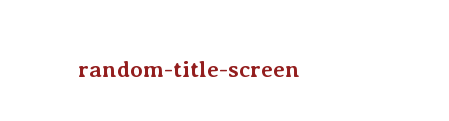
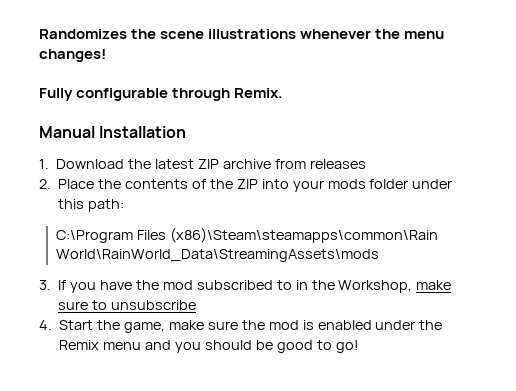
- random-title-screen
+ Randomizes the scene illustrations whenever the menu changes!
+ Fully configurable through Remix.
+ Manual Installation
+ 1. Download the latest ZIP archive from releases
+ 2. Place the contents of the ZIP into your mods folder under this path:
+ C:\Program Files (x86)\Steam\steamapps\common\Rain World\RainWorld_Data\StreamingAssets\mods
+ 3. If you have the mod subscribed to in the Workshop, make sure to unsubscribe
+ 4. Start the game, make sure the mod is enabled under the Remix menu and you should be good to go!

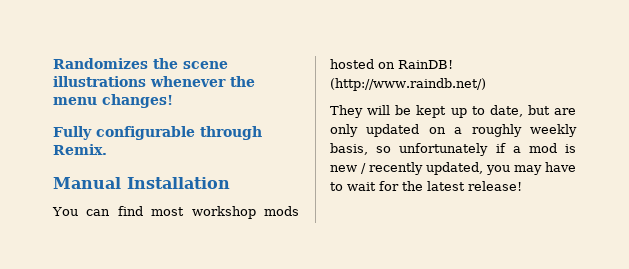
- 1. Download the latest ZIP archive from releases
- 2. Place the contents of the ZIP into your mods folder under this path:
- C:\Program Files (x86)\Steam\steamapps\common\Rain World\RainWorld_Data\StreamingAssets\mods
- 3. If you have the mod subscribed to in the Workshop, make sure to unsubscribe
- 4. Start the game, make sure the mod is enabled under the Remix menu and you should be good to go!
+ You can find most workshop mods hosted on RainDB! (http://www.raindb.net/)
+ They will be kept up to date, but are only updated on a roughly weekly basis, so unfortunately if a mod is new / recently updated, you may have to wait for the latest release!

